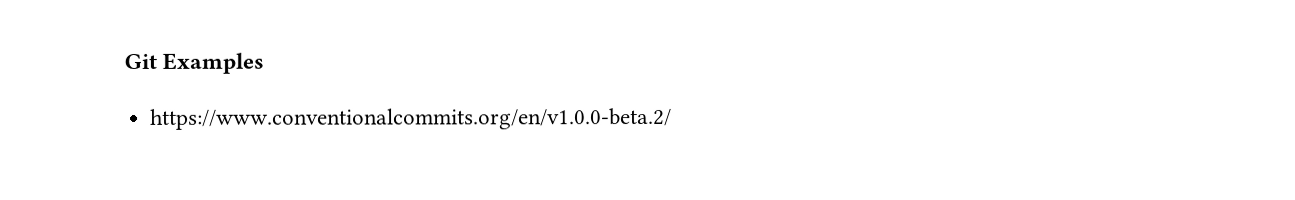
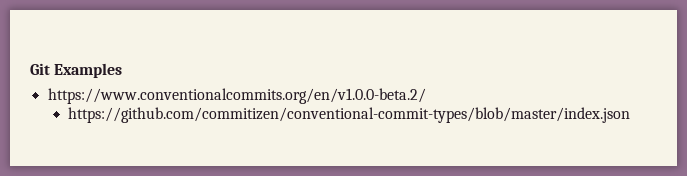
+ https://github.com/commitizen/conventional-commit-types/blob/master/index.json

